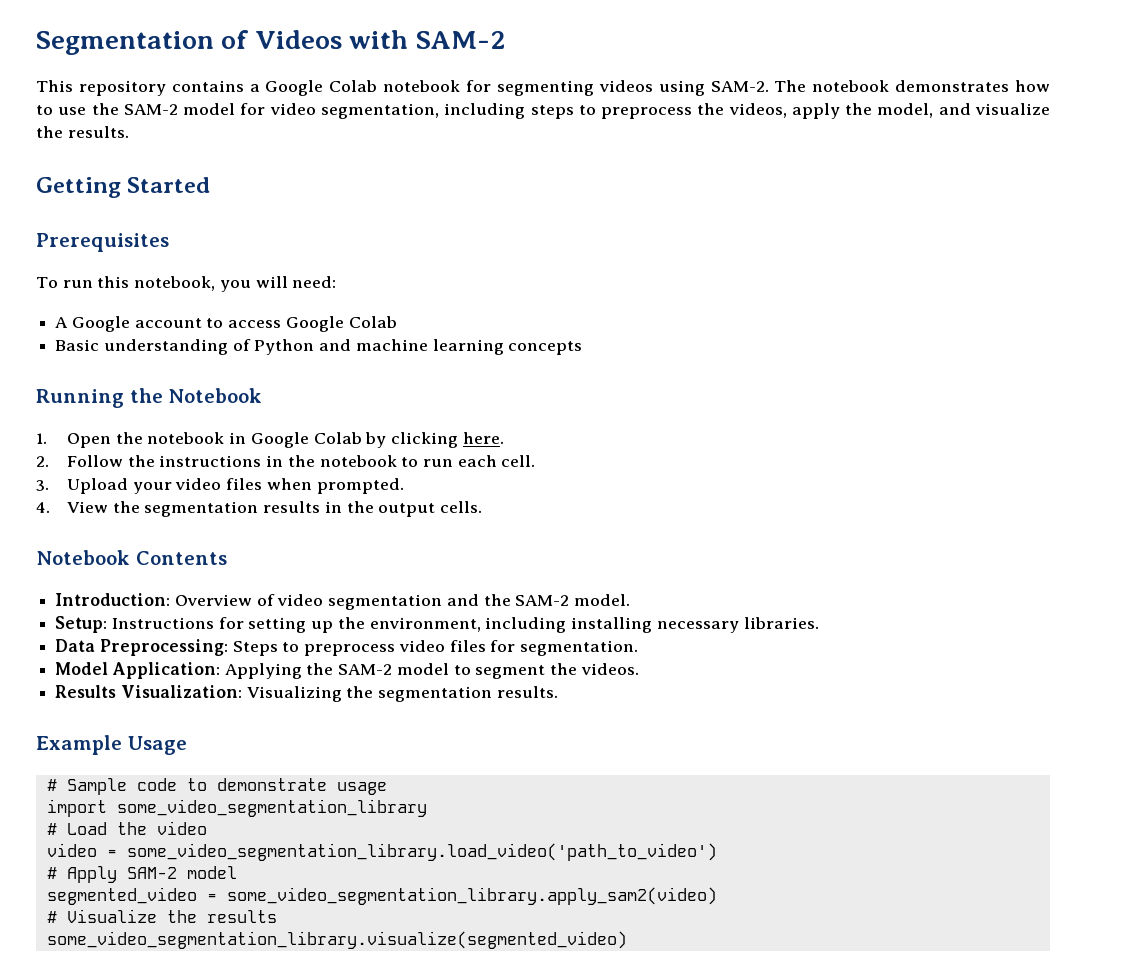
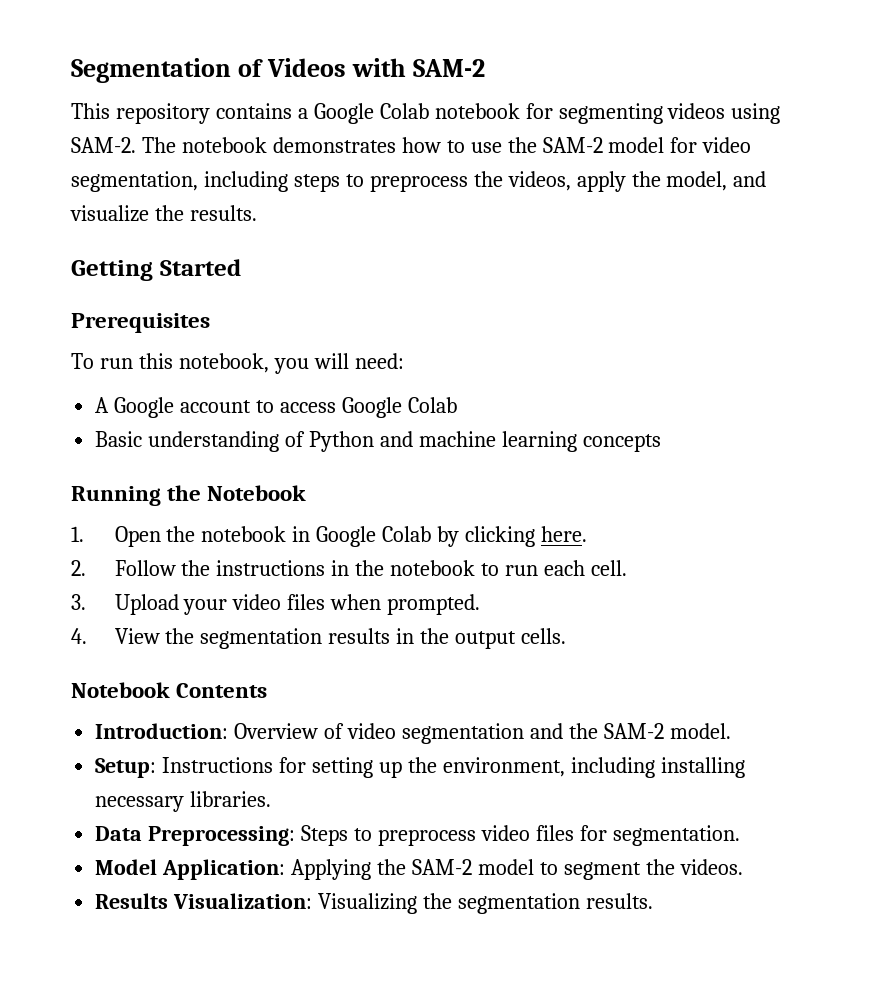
- Example Usage
- # Sample code to demonstrate usage
- import some_video_segmentation_library
- # Load the video
- video = some_video_segmentation_library.load_video('path_to_video')
- # Apply SAM-2 model
- segmented_video = some_video_segmentation_library.apply_sam2(video)
- # Visualize the results
- some_video_segmentation_library.visualize(segmented_video)

